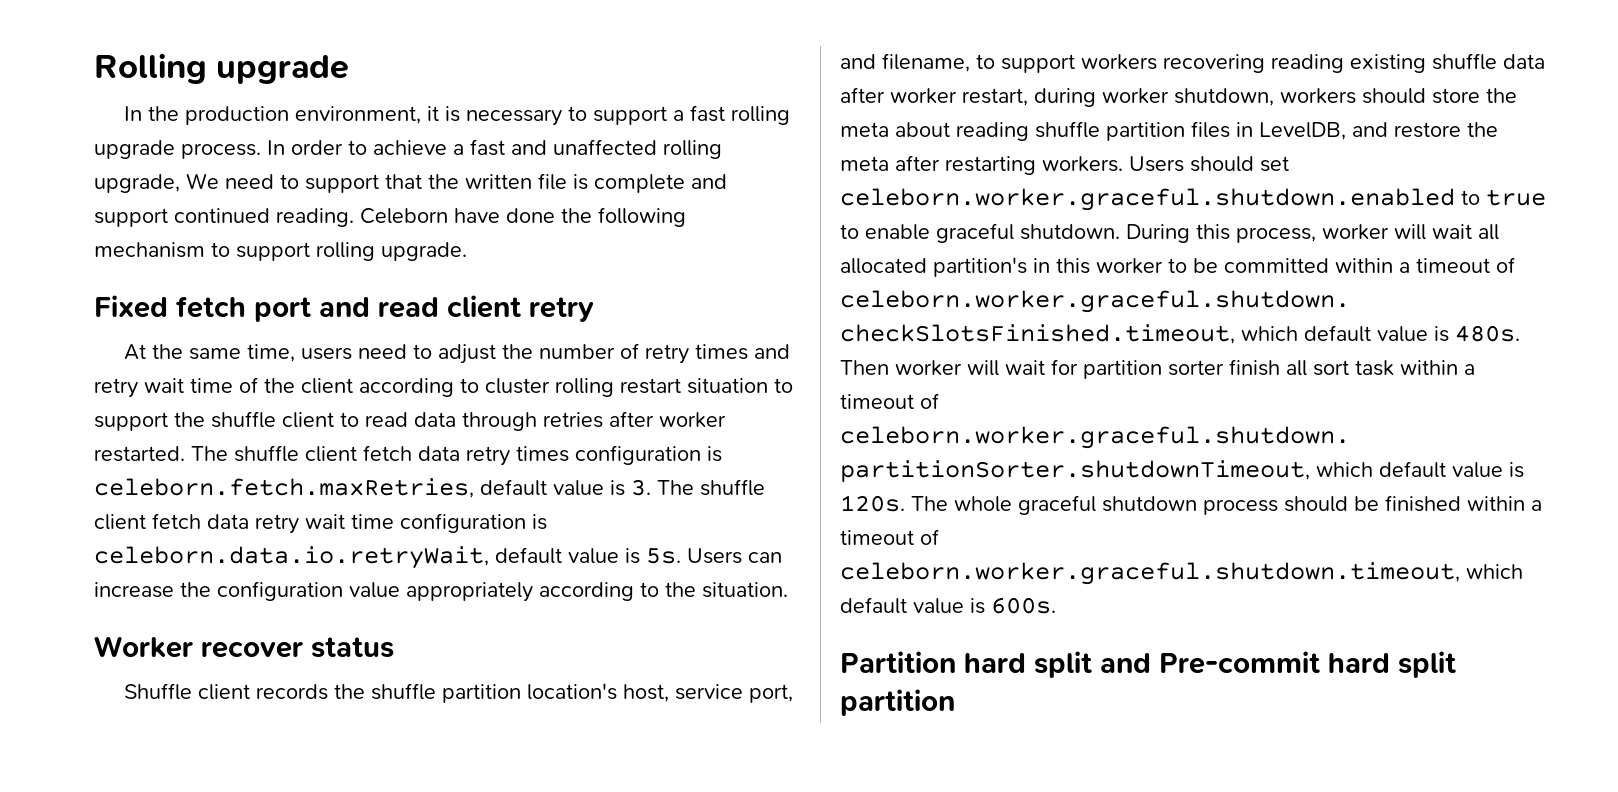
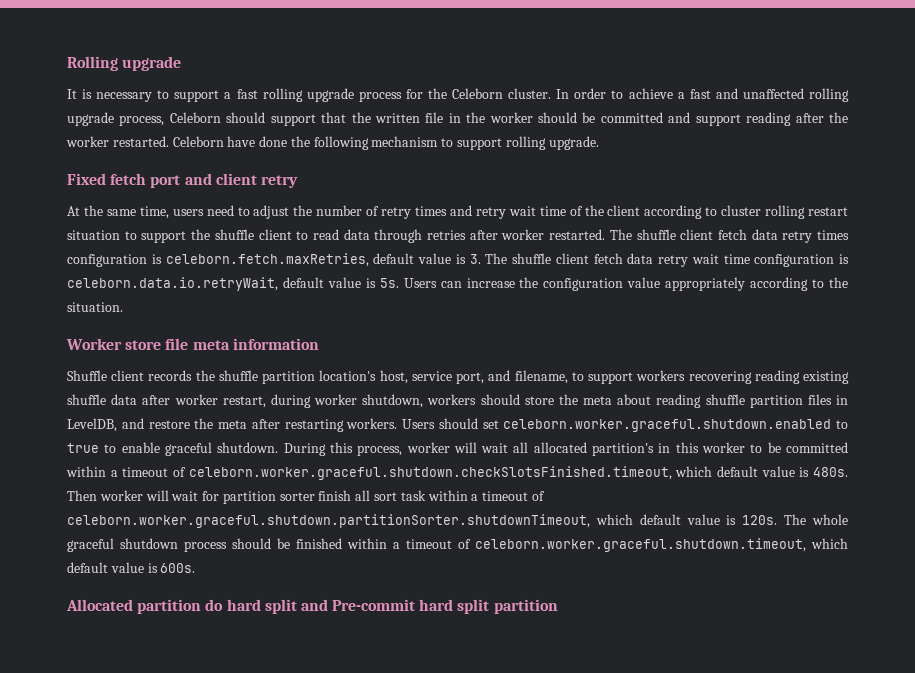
- In the production environment, it is necessary to support a fast rolling upgrade process.
+ It is necessary to support a fast rolling upgrade process for the Celeborn cluster.
- In order to achieve a fast and unaffected rolling upgrade, We need to support that the written file is complete and support continued reading.
+ In order to achieve a fast and unaffected rolling upgrade process, Celeborn should support that the written file in the worker should be committed and support reading after the worker restarted.
- Fixed fetch port and read client retry
+ Fixed fetch port and client retry
- Worker recover status
+ Worker store file meta information
- Partition hard split and Pre-commit hard split partition
+ Allocated partition do hard split and Pre-commit hard split partition

